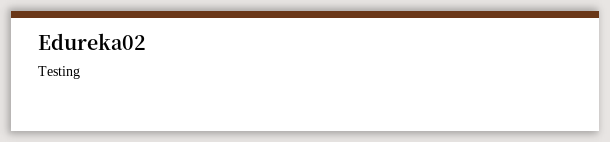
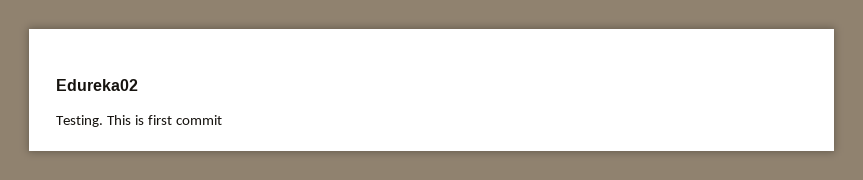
- Testing
+ Testing. This is first commit

